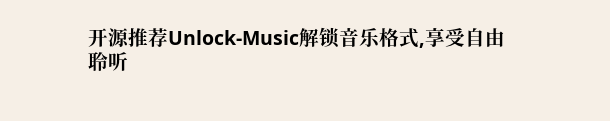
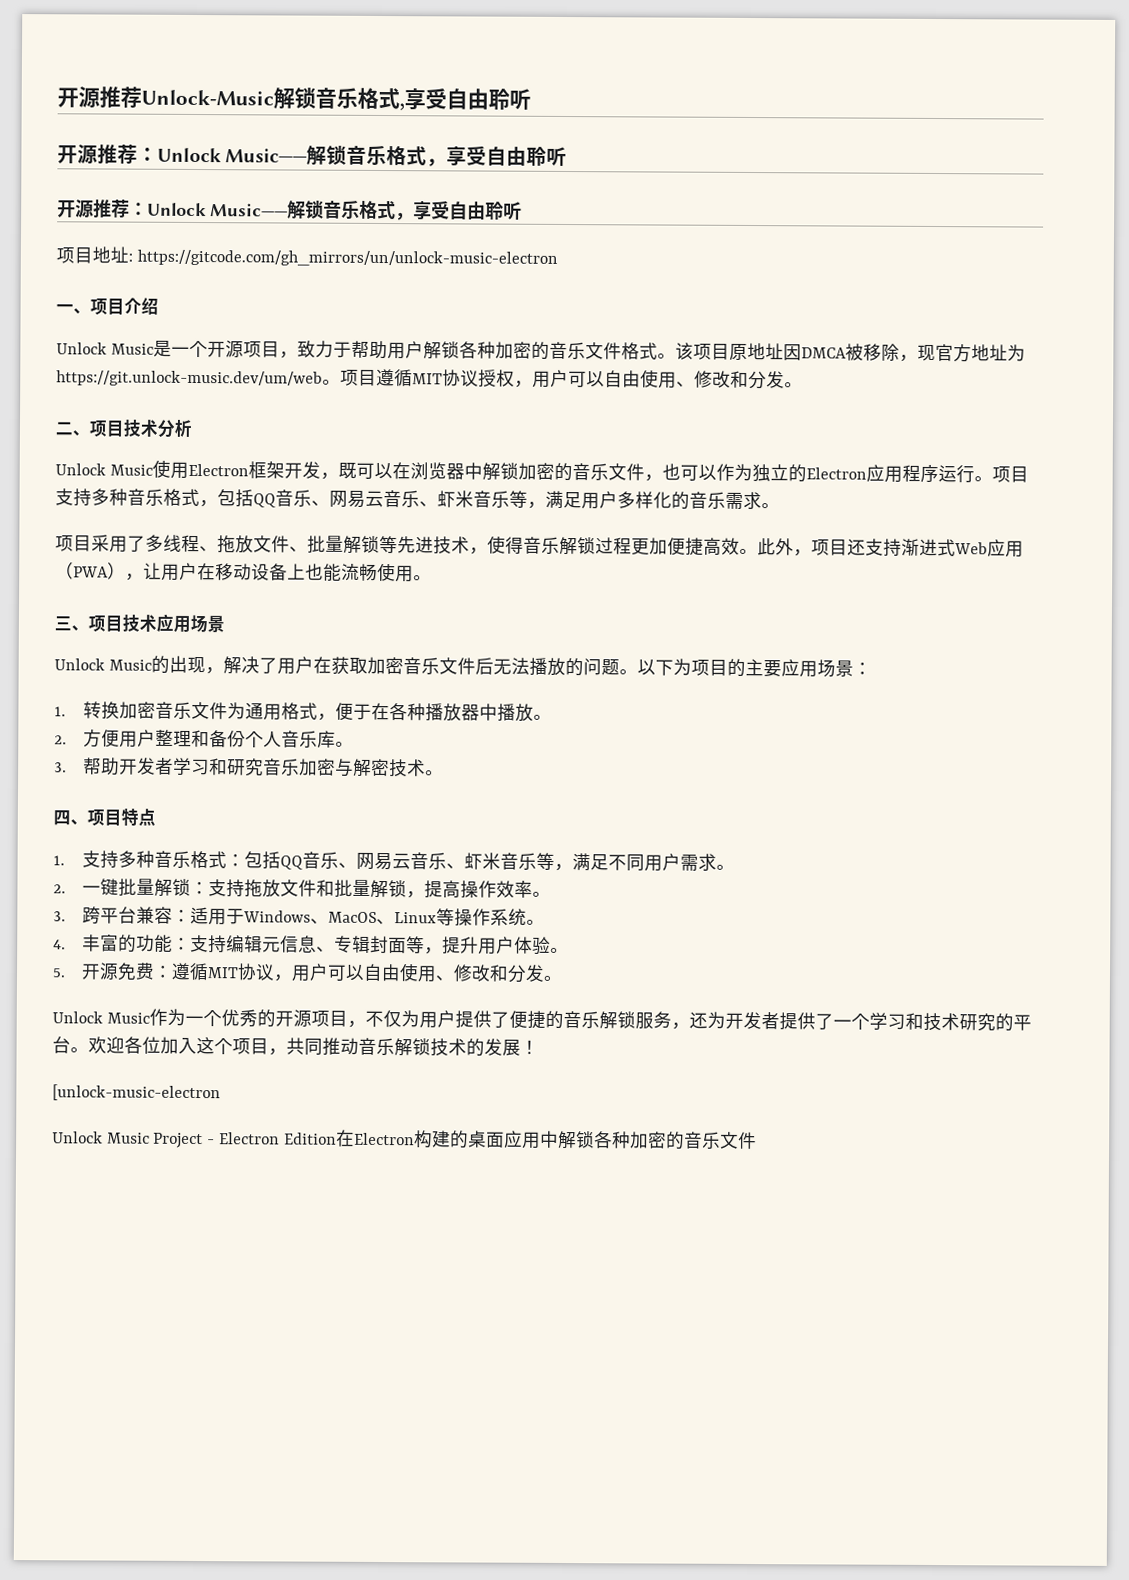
  开源推荐Unlock-Music解锁音乐格式,享受自由聆听
+ 开源推荐：Unlock Music——解锁音乐格式，享受自由聆听
+ 开源推荐：Unlock Music——解锁音乐格式，享受自由聆听
+ 项目地址: https://gitcode.com/gh_mirrors/un/unlock-music-electron
+ 一、项目介绍
+ Unlock Music是一个开源项目，致力于帮助用户解锁各种加密的音乐文件格式。该项目原地址因DMCA被移除，现官方地址为https://git.unlock-music.dev/um/web。项目遵循MIT协议授权，用户可以自由使用、修改和分发。
+ 二、项目技术分析
+ Unlock Music使用Electron框架开发，既可以在浏览器中解锁加密的音乐文件，也可以作为独立的Electron应用程序运行。项目支持多种音乐格式，包括QQ音乐、网易云音乐、虾米音乐等，满足用户多样化的音乐需求。
+ 项目采用了多线程、拖放文件、批量解锁等先进技术，使得音乐解锁过程更加便捷高效。此外，项目还支持渐进式Web应用（PWA），让用户在移动设备上也能流畅使用。
+ 三、项目技术应用场景
+ Unlock Music的出现，解决了用户在获取加密音乐文件后无法播放的问题。以下为项目的主要应用场景：
+ 1.转换加密音乐文件为通用格式，便于在各种播放器中播放。
+ 2.方便用户整理和备份个人音乐库。
+ 3.帮助开发者学习和研究音乐加密与解密技术。
+ 四、项目特点
+ 1.支持多种音乐格式：包括QQ音乐、网易云音乐、虾米音乐等，满足不同用户需求。
+ 2.一键批量解锁：支持拖放文件和批量解锁，提高操作效率。
+ 3.跨平台兼容：适用于Windows、MacOS、Linux等操作系统。
+ 4.丰富的功能：支持编辑元信息、专辑封面等，提升用户体验。
+ 5.开源免费：遵循MIT协议，用户可以自由使用、修改和分发。
+ Unlock Music作为一个优秀的开源项目，不仅为用户提供了便捷的音乐解锁服务，还为开发者提供了一个学习和技术研究的平台。欢迎各位加入这个项目，共同推动音乐解锁技术的发展！
+ [unlock-music-electron
+ Unlock Music Project - Electron Edition在Electron构建的桌面应用中解锁各种加密的音乐文件

